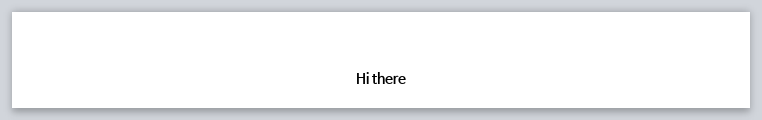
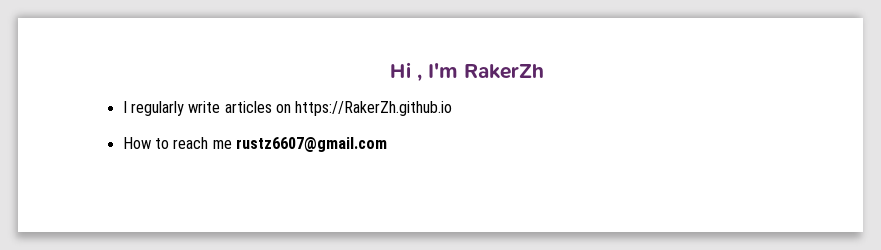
- Hi there
+ Hi , I'm RakerZh
+ I regularly write articles on https://RakerZh.github.io
+ How to reach me rustz6607@gmail.com

